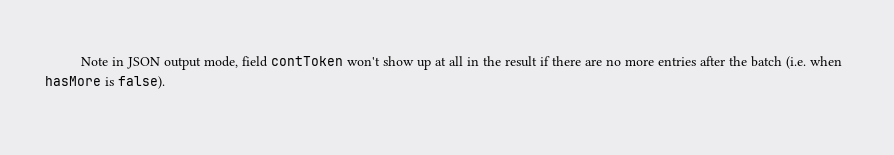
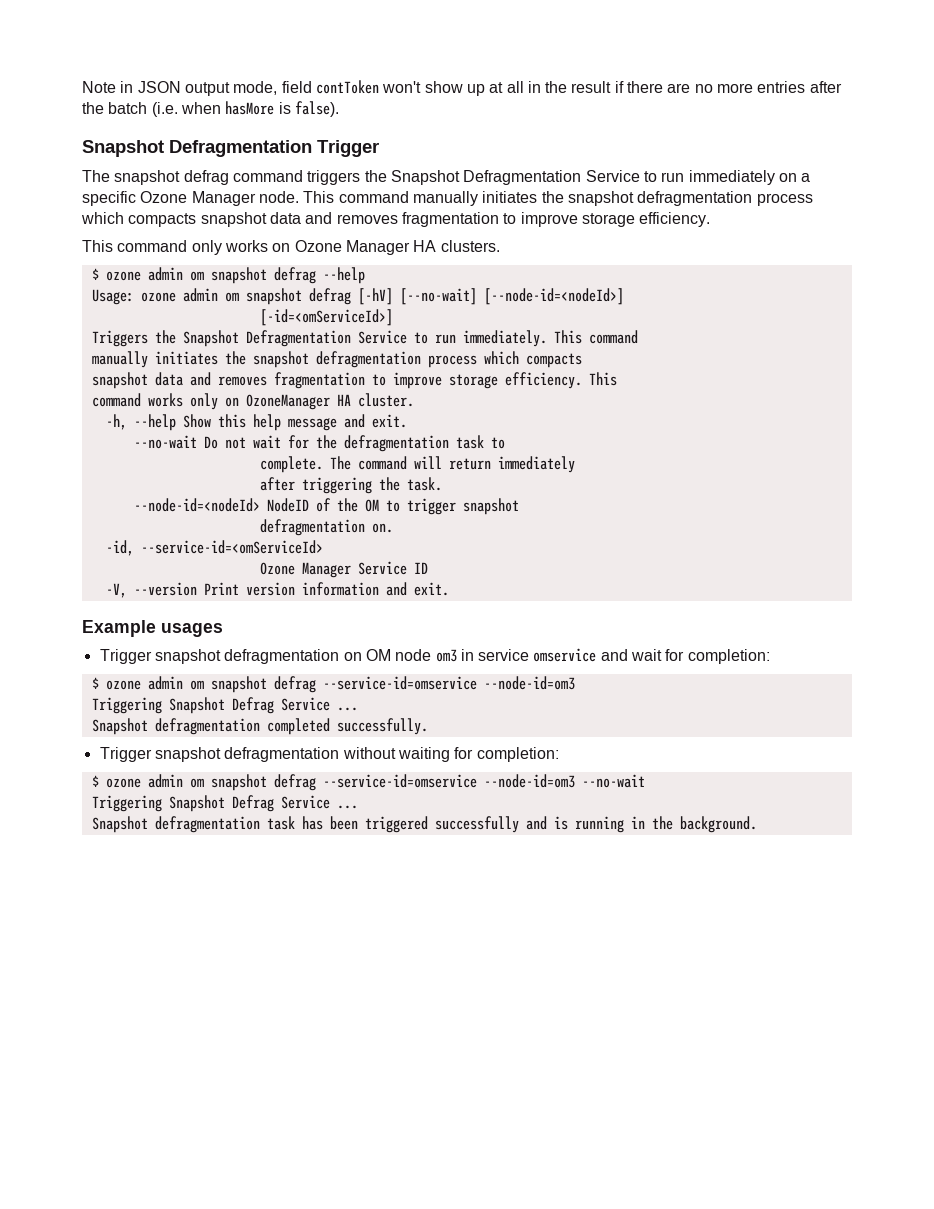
+ Snapshot Defragmentation Trigger
+ The snapshot defrag command triggers the Snapshot Defragmentation Service to run immediately on a specific Ozone Manager node. This command manually initiates the snapshot defragmentation process which compacts snapshot data and removes fragmentation to improve storage efficiency.
+ This command only works on Ozone Manager HA clusters.
+ $ ozone admin om snapshot defrag --help
+ Usage: ozone admin om snapshot defrag [-hV] [--no-wait] [--node-id=<nodeId>]
+ [-id=<omServiceId>]
+ Triggers the Snapshot Defragmentation Service to run immediately. This command
+ manually initiates the snapshot defragmentation process which compacts
+ snapshot data and removes fragmentation to improve storage efficiency. This
+ command works only on OzoneManager HA cluster.
+ -h, --help Show this help message and exit.
+ --no-wait Do not wait for the defragmentation task to
+ complete. The command will return immediately
+ after triggering the task.
+ --node-id=<nodeId> NodeID of the OM to trigger snapshot
+ defragmentation on.
+ -id, --service-id=<omServiceId>
+ Ozone Manager Service ID
+ -V, --version Print version information and exit.
+ Example usages
+ Trigger snapshot defragmentation on OM node om3 in service omservice and wait for completion:
+ $ ozone admin om snapshot defrag --service-id=omservice --node-id=om3
+ Triggering Snapshot Defrag Service ...
+ Snapshot defragmentation completed successfully.
+ Trigger snapshot defragmentation without waiting for completion:
+ $ ozone admin om snapshot defrag --service-id=omservice --node-id=om3 --no-wait
+ Triggering Snapshot Defrag Service ...
+ Snapshot defragmentation task has been triggered successfully and is running in the background.

